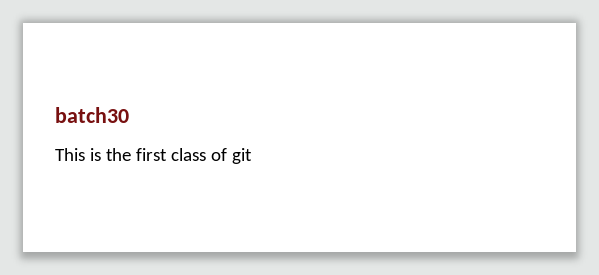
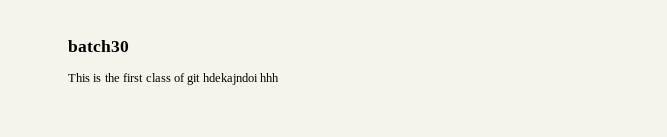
- This is the first class of git
+ This is the first class of git hdekajndoi hhh

